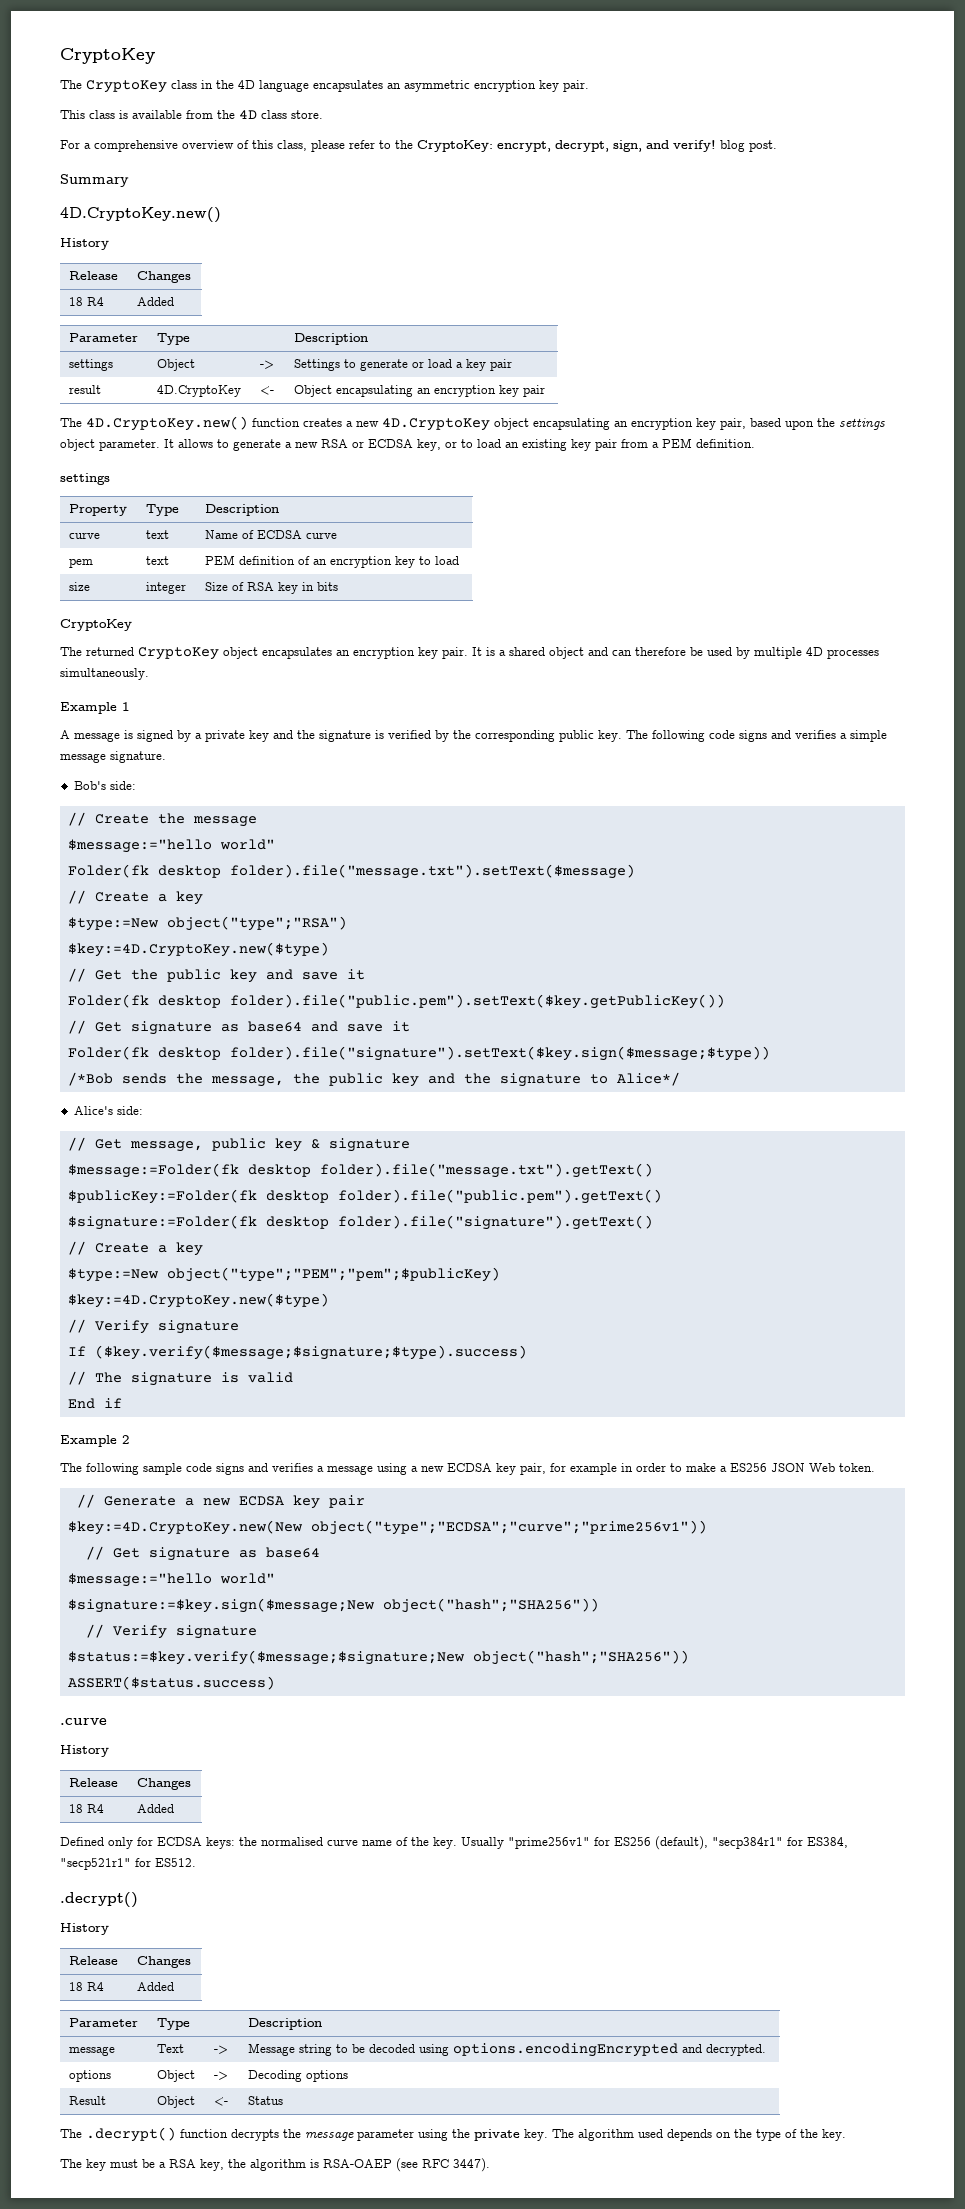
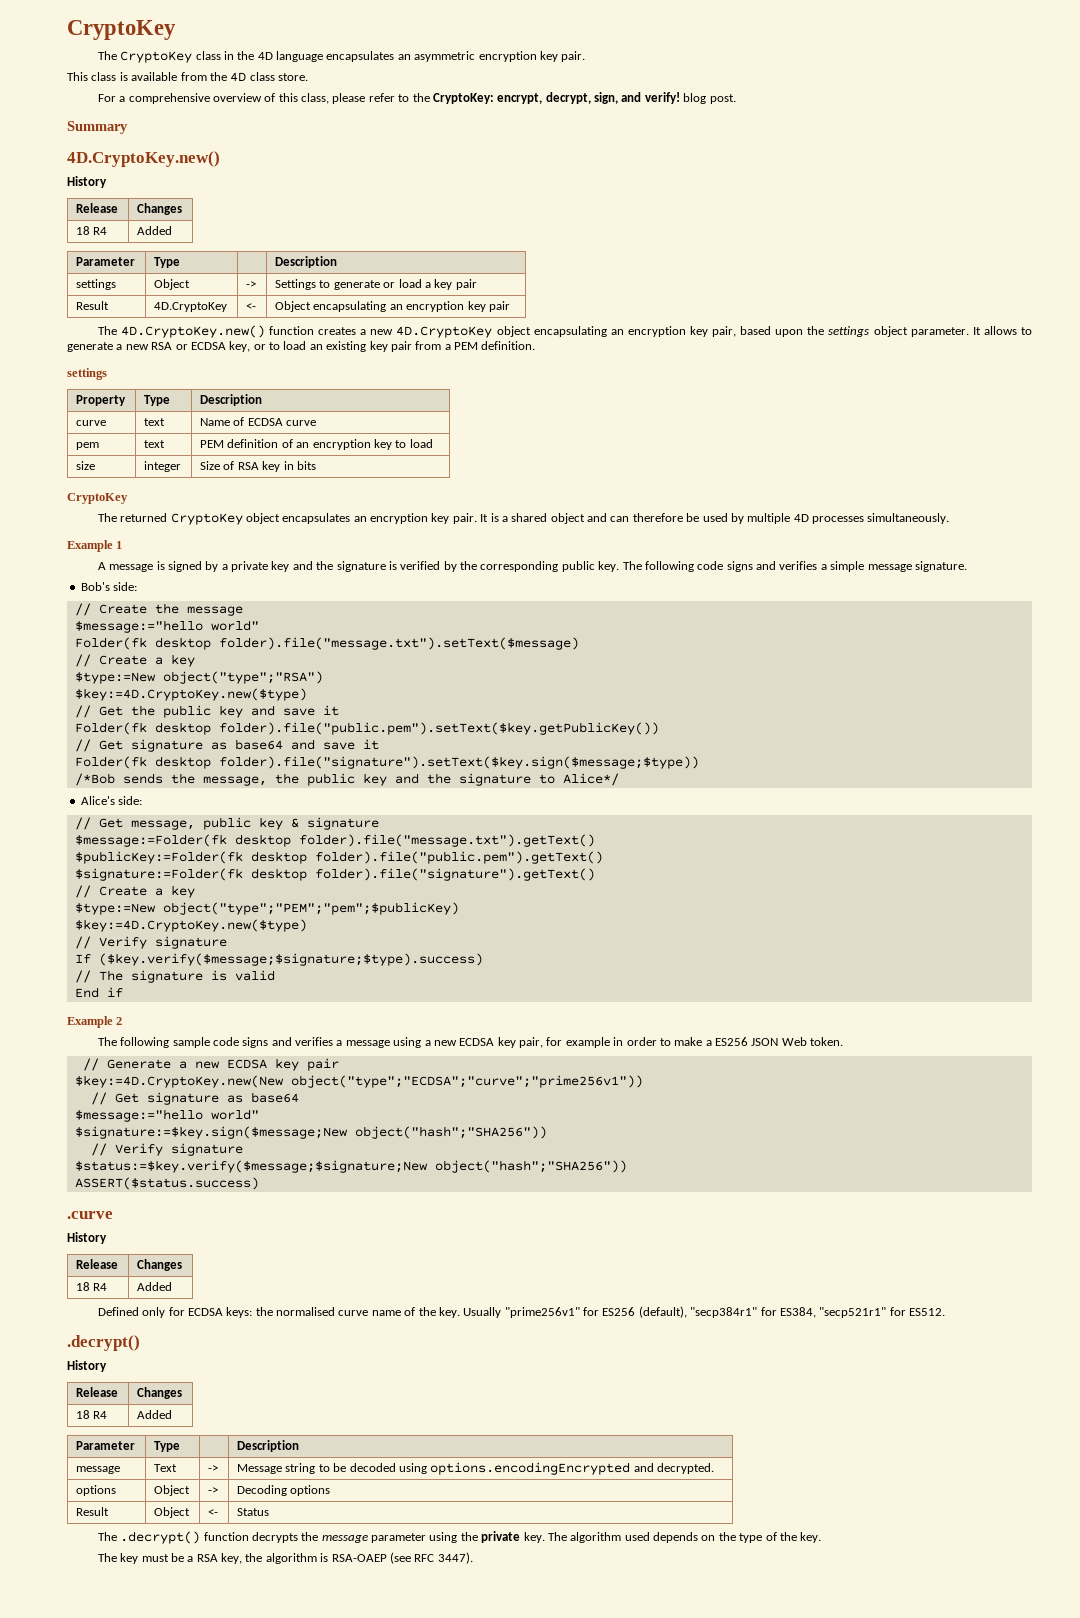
- result | 4D.CryptoKey | <- | Object encapsulating an encryption key pair
+ Result | 4D.CryptoKey | <- | Object encapsulating an encryption key pair

